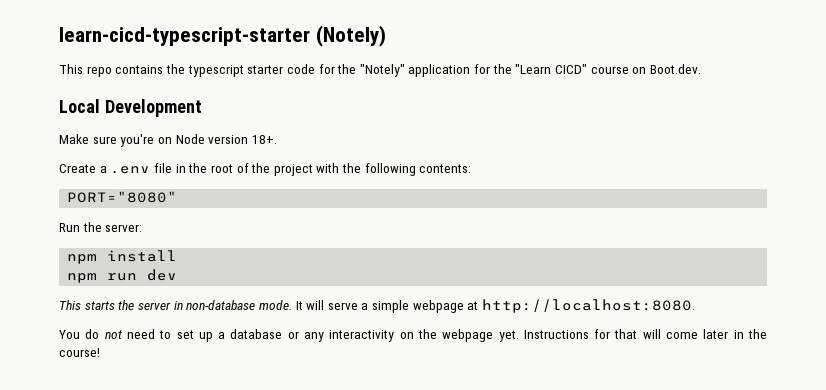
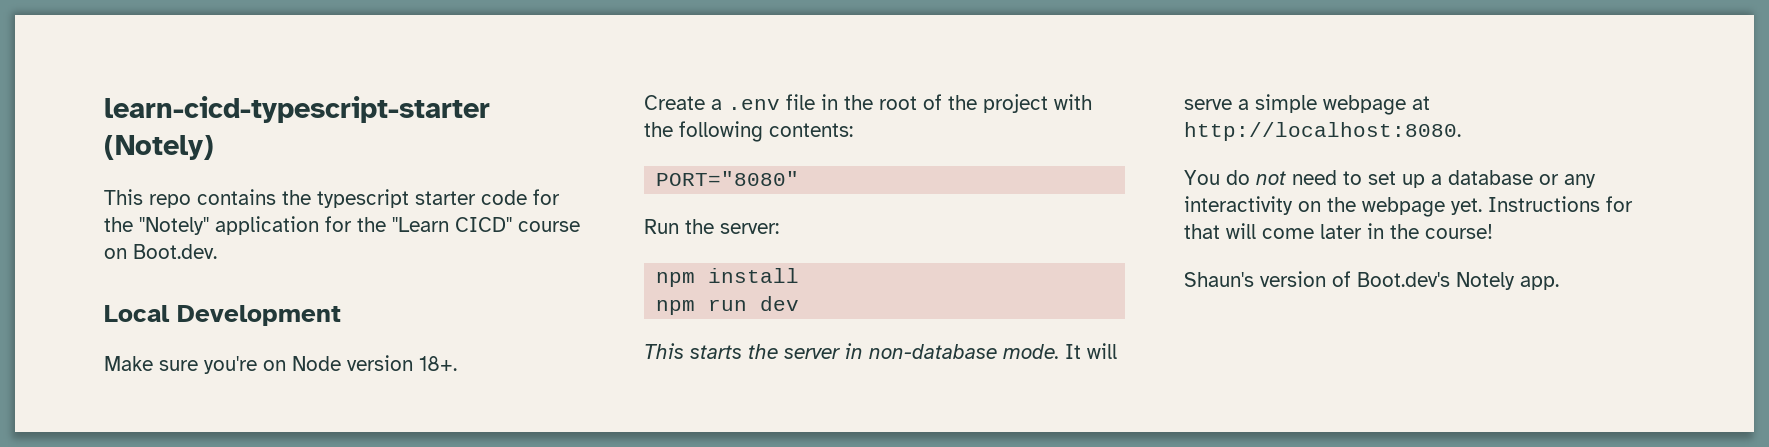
+ Shaun's version of Boot.dev's Notely app.

